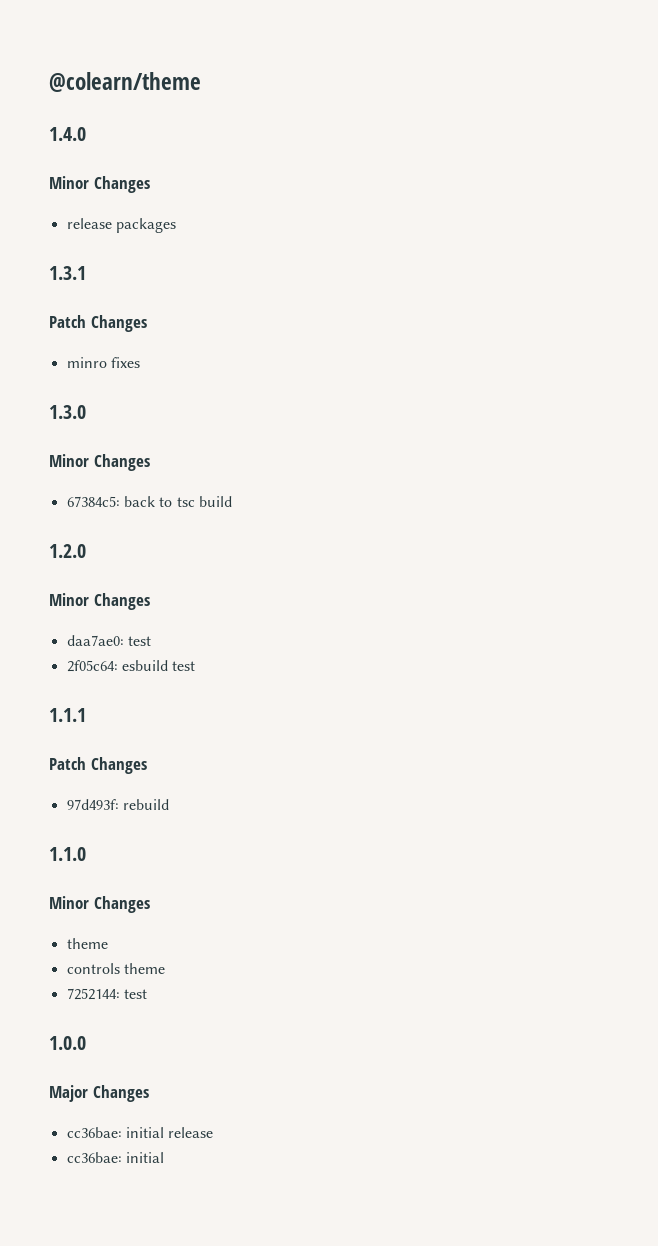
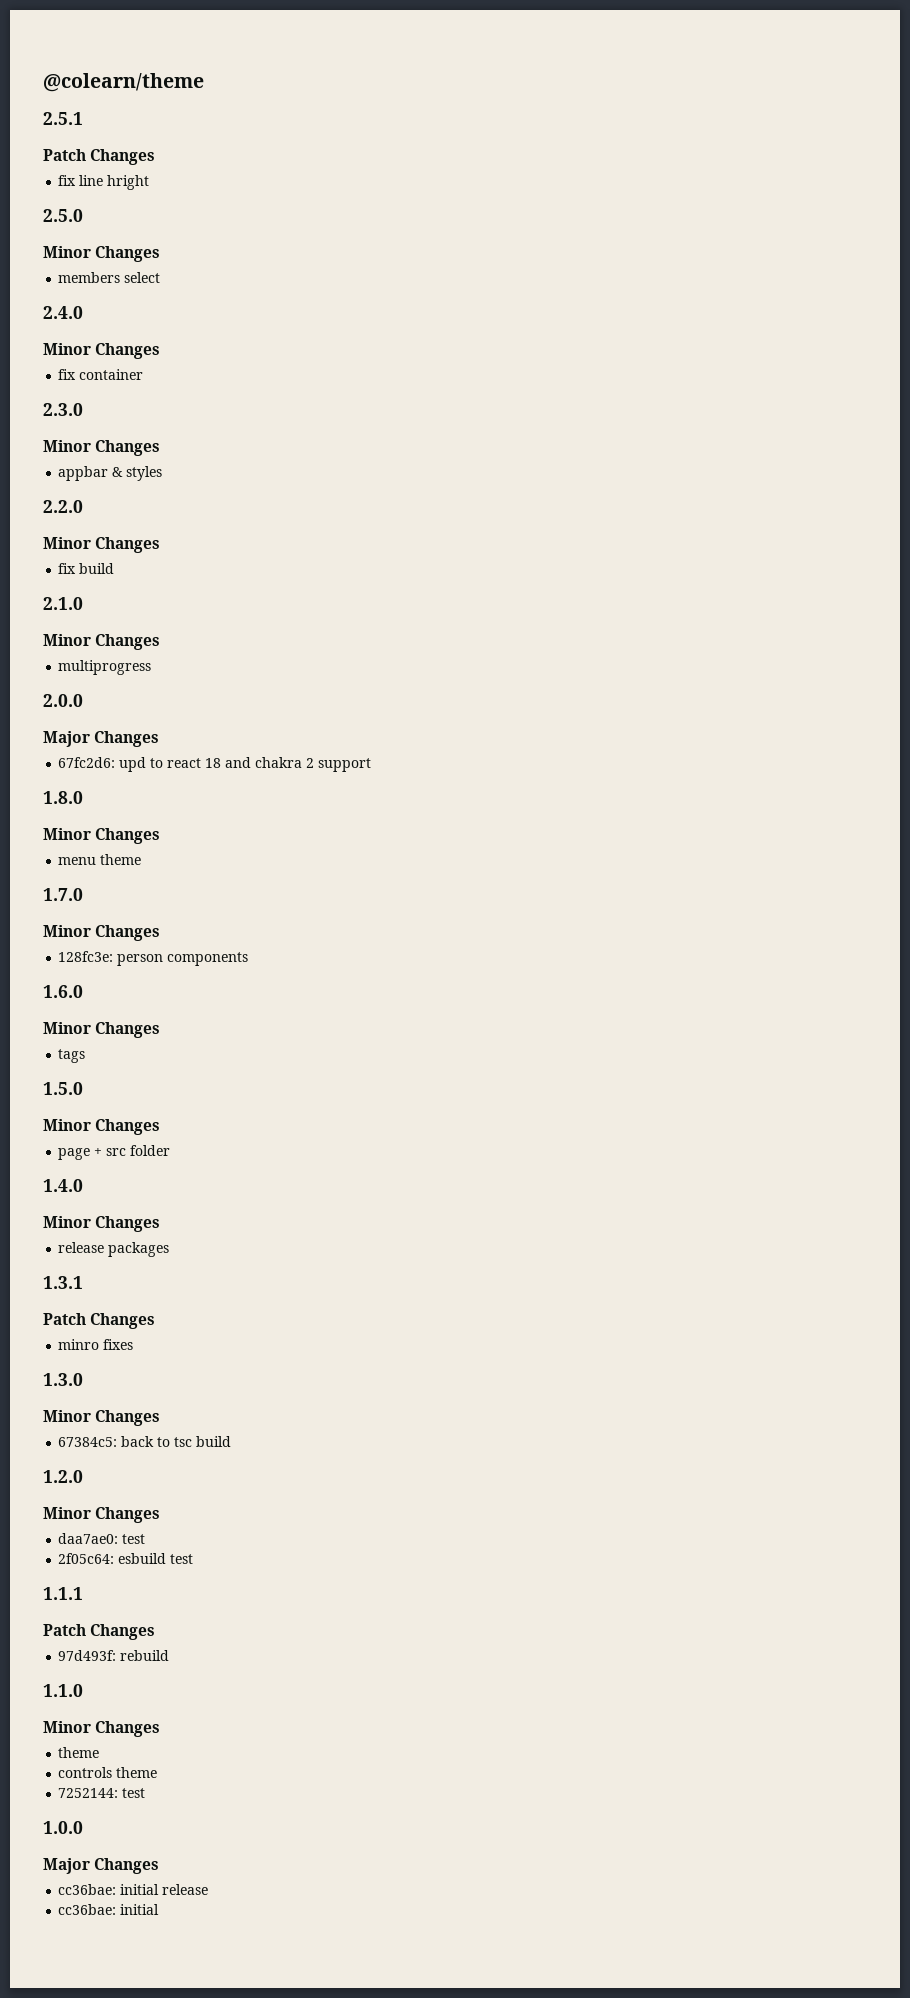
+ 2.5.1
+ Patch Changes
+ fix line hright
+ 2.5.0
+ Minor Changes
+ members select
+ 2.4.0
+ Minor Changes
+ fix container
+ 2.3.0
+ Minor Changes
+ appbar & styles
+ 2.2.0
+ Minor Changes
+ fix build
+ 2.1.0
+ Minor Changes
+ multiprogress
+ 2.0.0
+ Major Changes
+ 67fc2d6: upd to react 18 and chakra 2 support
+ 1.8.0
+ Minor Changes
+ menu theme
+ 1.7.0
+ Minor Changes
+ 128fc3e: person components
+ 1.6.0
+ Minor Changes
+ tags
+ 1.5.0
+ Minor Changes
+ page + src folder

